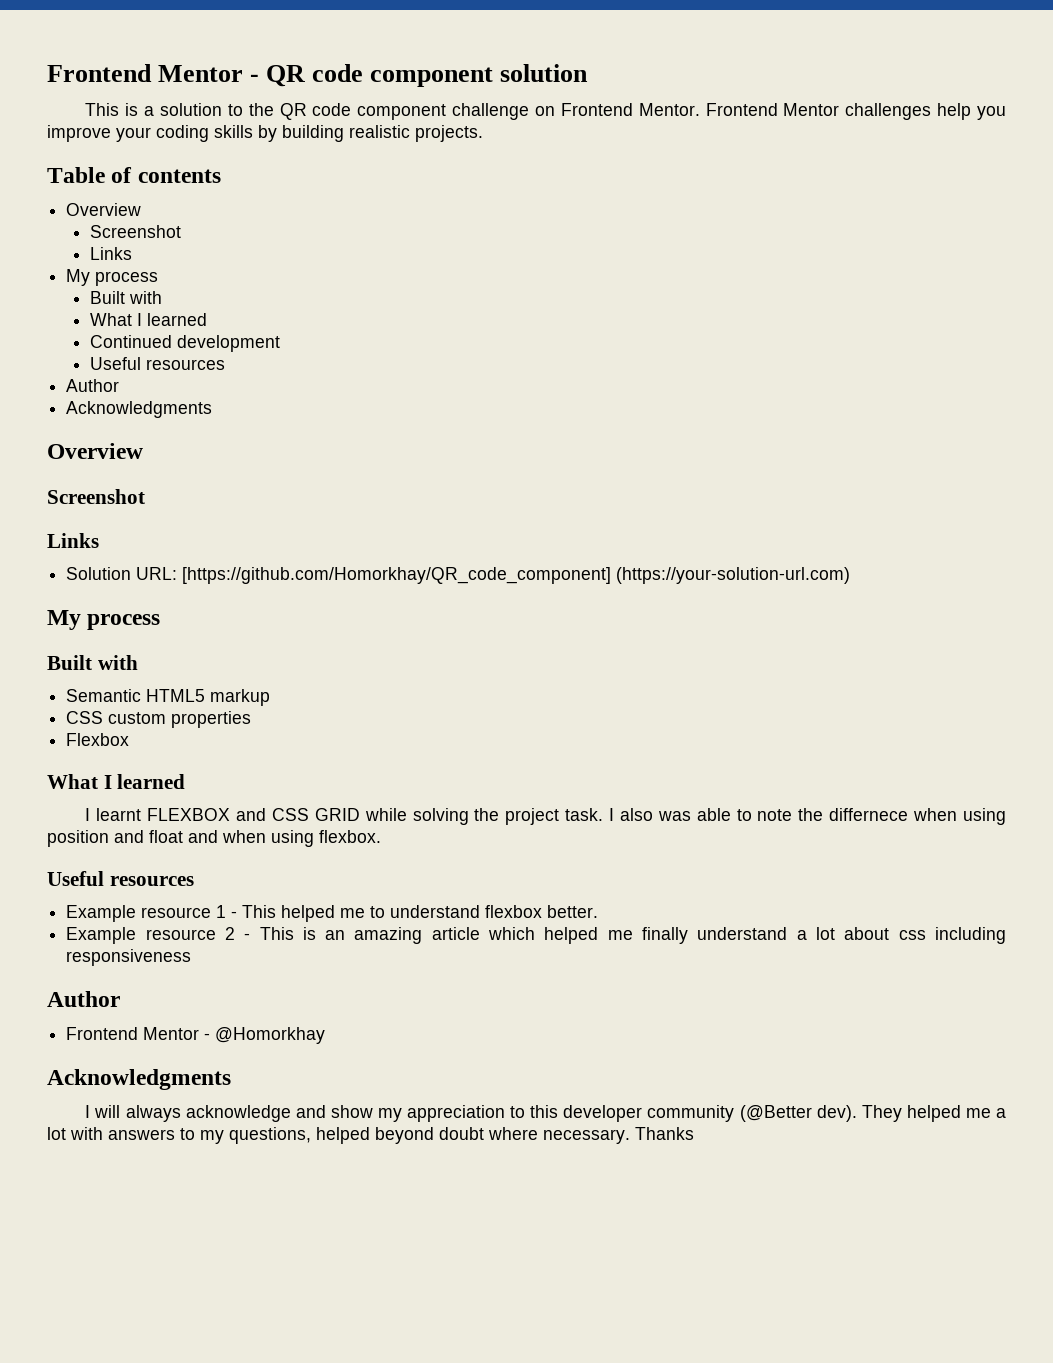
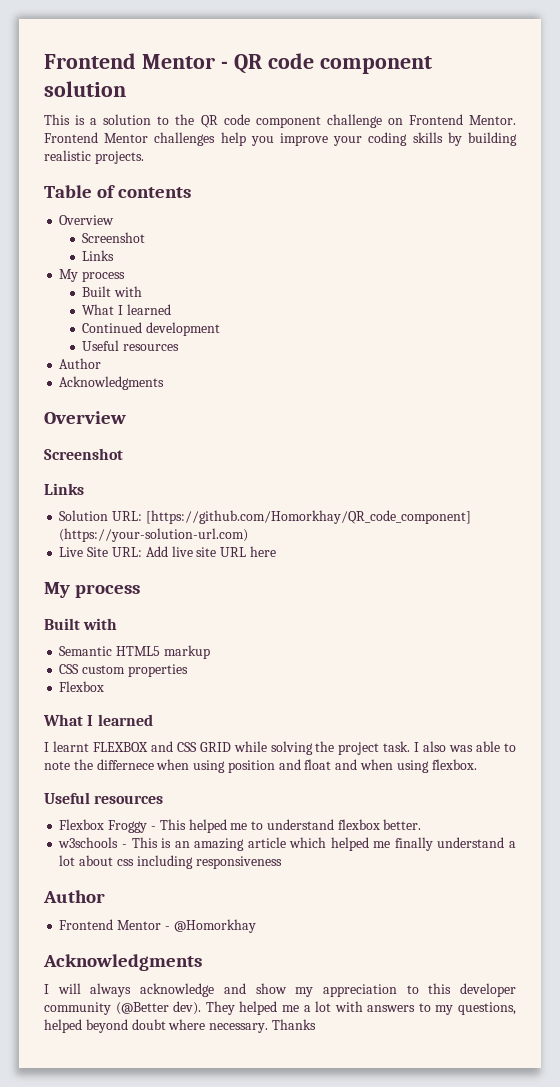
+ Live Site URL: Add live site URL here
- Example resource 1 - This helped me to understand flexbox better.
+ Flexbox Froggy - This helped me to understand flexbox better.
- Example resource 2 - This is an amazing article which helped me finally understand a lot about css including responsiveness
+ w3schools - This is an amazing article which helped me finally understand a lot about css including responsiveness

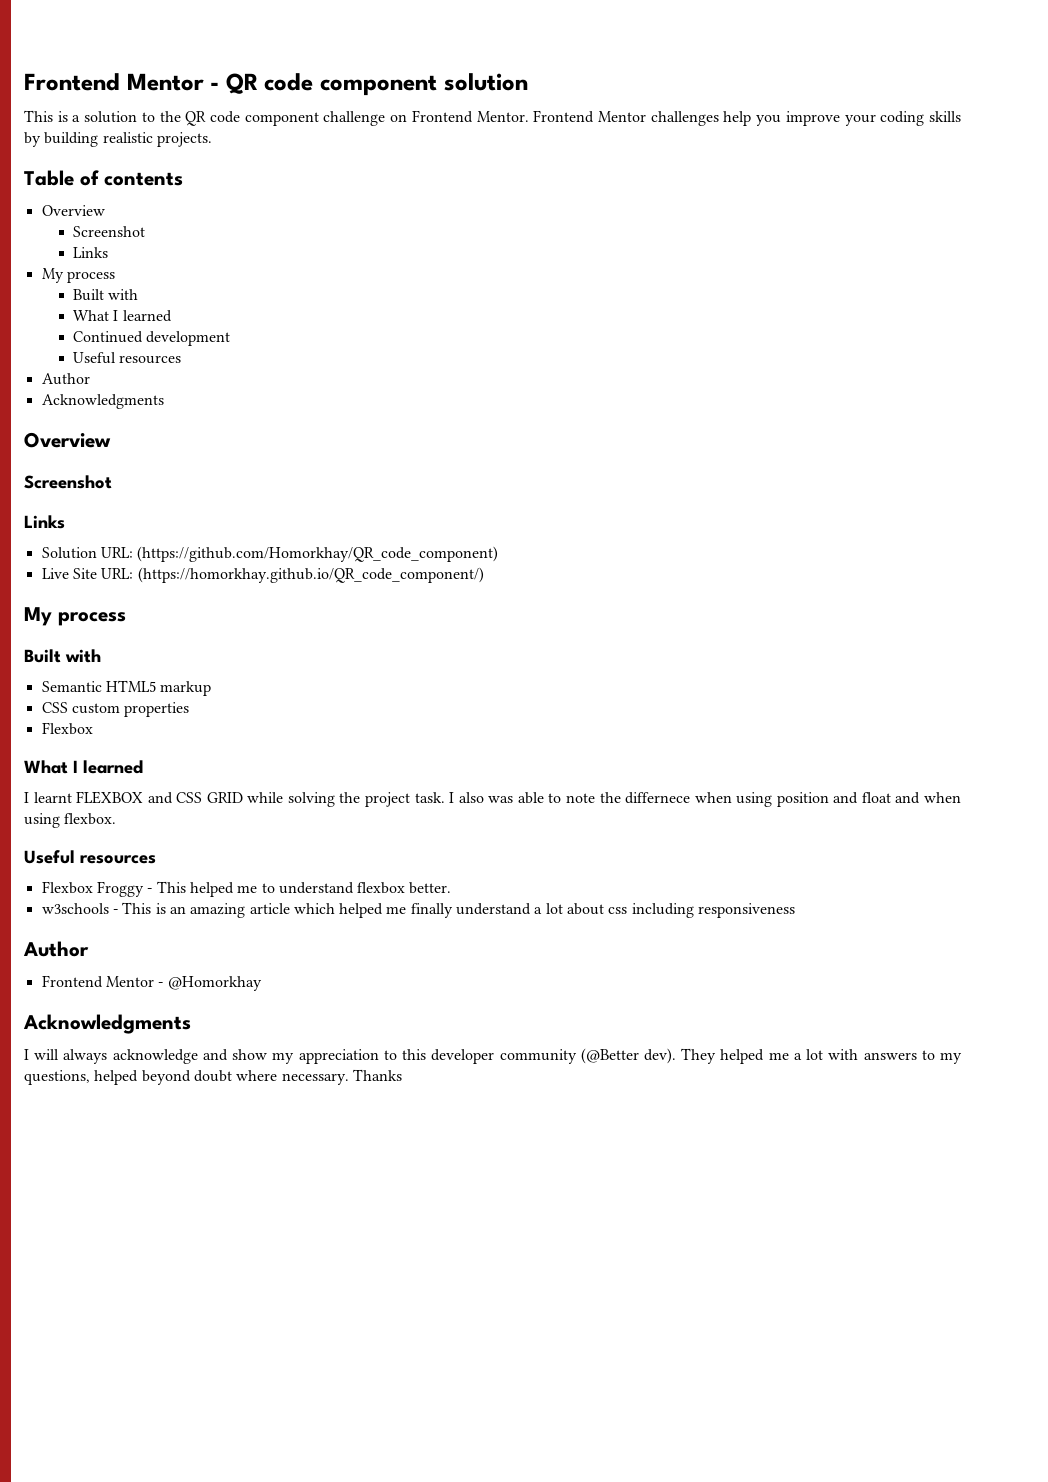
- Solution URL: [https://github.com/Homorkhay/QR_code_component] (https://your-solution-url.com)
+ Solution URL: (https://github.com/Homorkhay/QR_code_component)
- Live Site URL: Add live site URL here
+ Live Site URL: (https://homorkhay.github.io/QR_code_component/)

